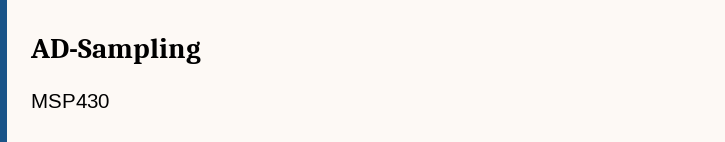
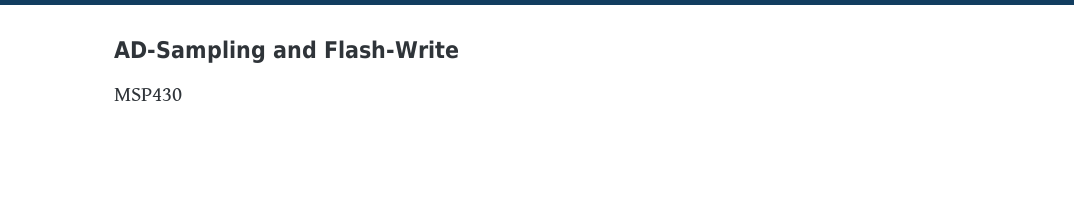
- AD-Sampling
+ AD-Sampling and Flash-Write

